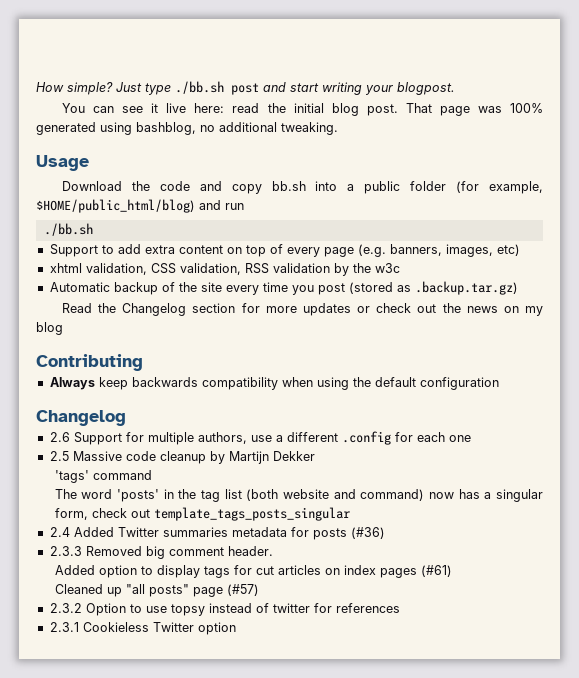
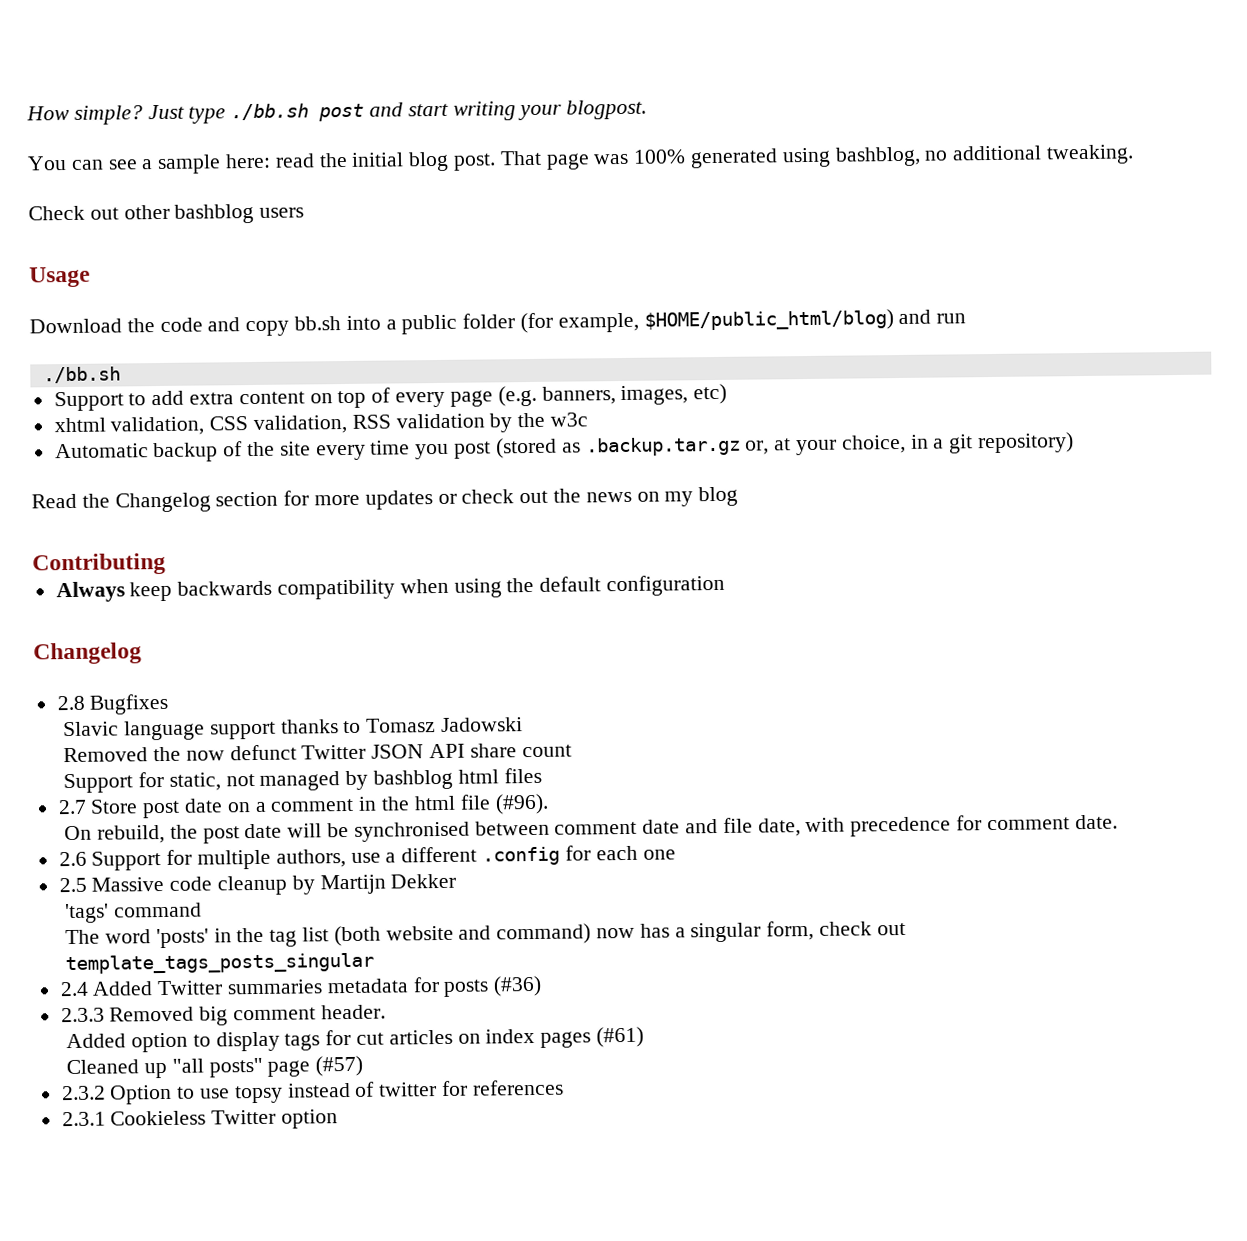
- You can see it live here: read the initial blog post.
+ You can see a sample here: read the initial blog post.
+ Check out other bashblog users
- Automatic backup of the site every time you post (stored as .backup.tar.gz)
+ Automatic backup of the site every time you post (stored as .backup.tar.gz or, at your choice, in a git repository)
+ 2.8 Bugfixes
+ Slavic language support thanks to Tomasz Jadowski
+ Removed the now defunct Twitter JSON API share count
+ Support for static, not managed by bashblog html files
+ 2.7 Store post date on a comment in the html file (#96).
+ On rebuild, the post date will be synchronised between comment date and file date, with precedence for comment date.

